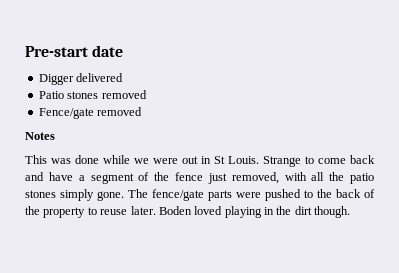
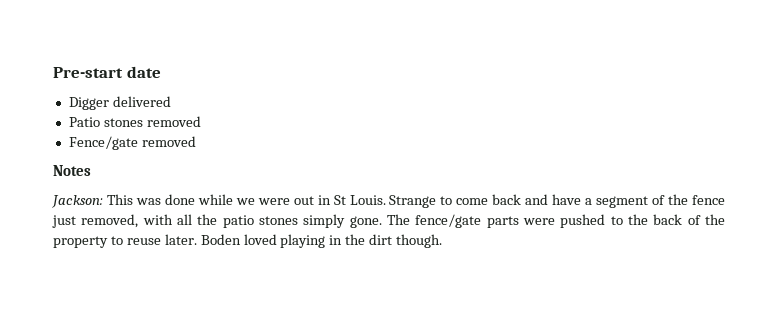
- This was done while we were out in St Louis.
+ Jackson: This was done while we were out in St Louis.

